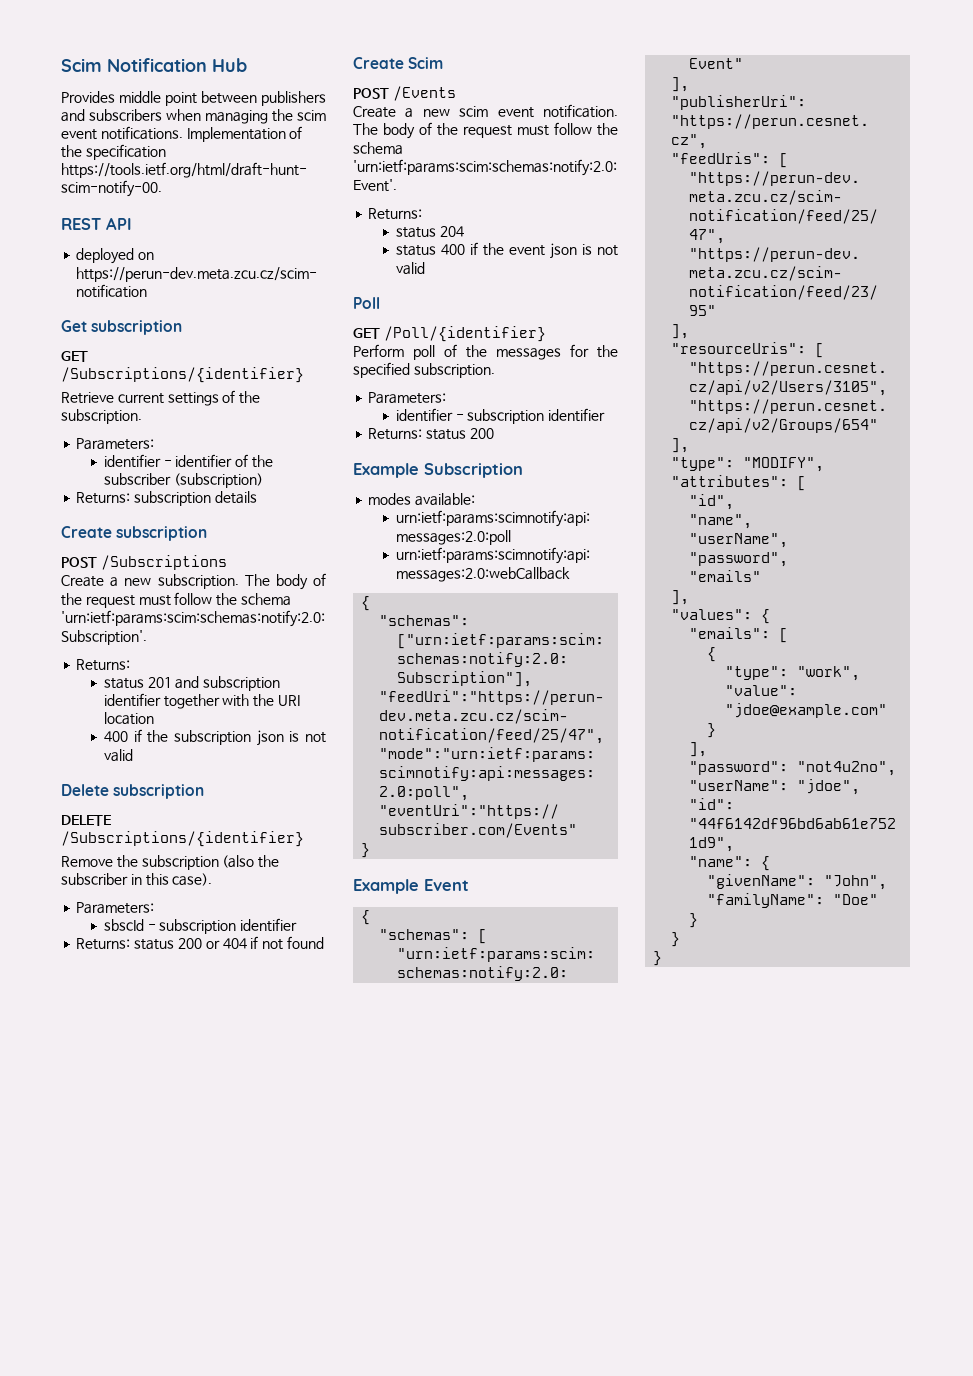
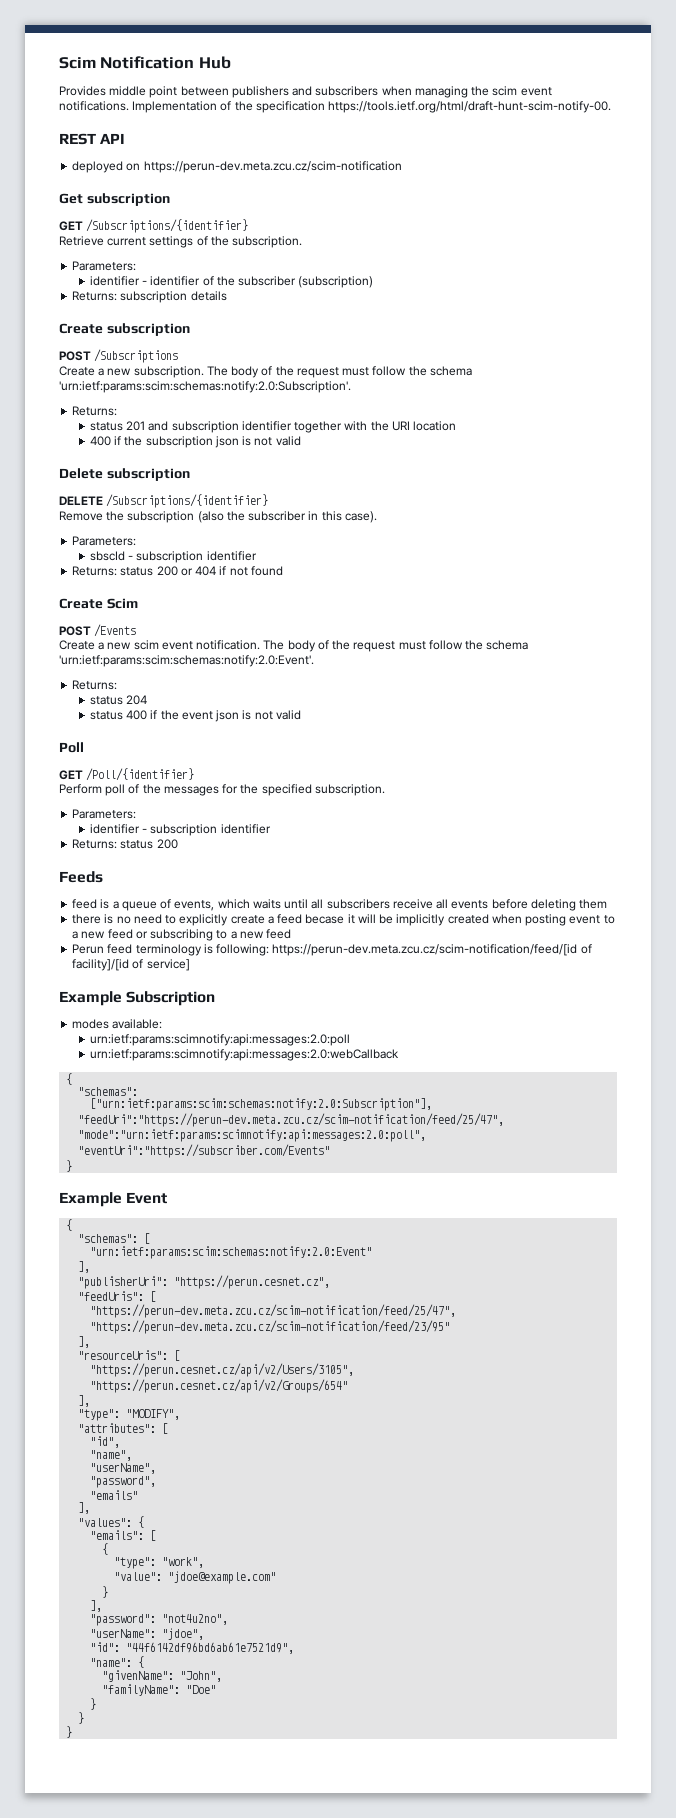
+ Feeds
+ feed is a queue of events, which waits until all subscribers receive all events before deleting them
+ there is no need to explicitly create a feed becase it will be implicitly created when posting event to a new feed or subscribing to a new feed
+ Perun feed terminology is following: https://perun-dev.meta.zcu.cz/scim-notification/feed/[id of facility]/[id of service]

